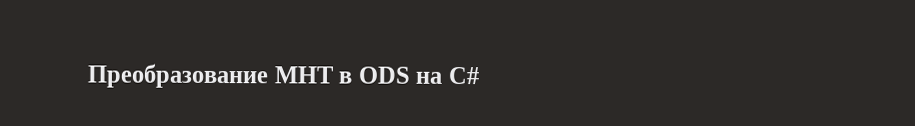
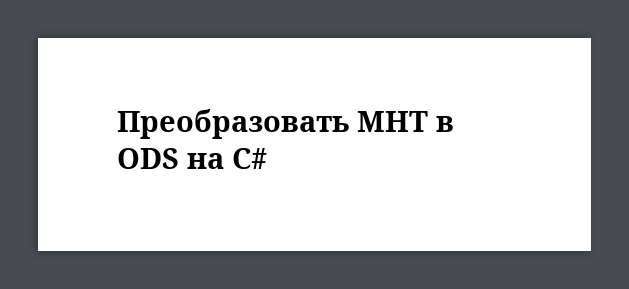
- Преобразование MHT в ODS на C#
+ Преобразовать MHT в ODS на C#

